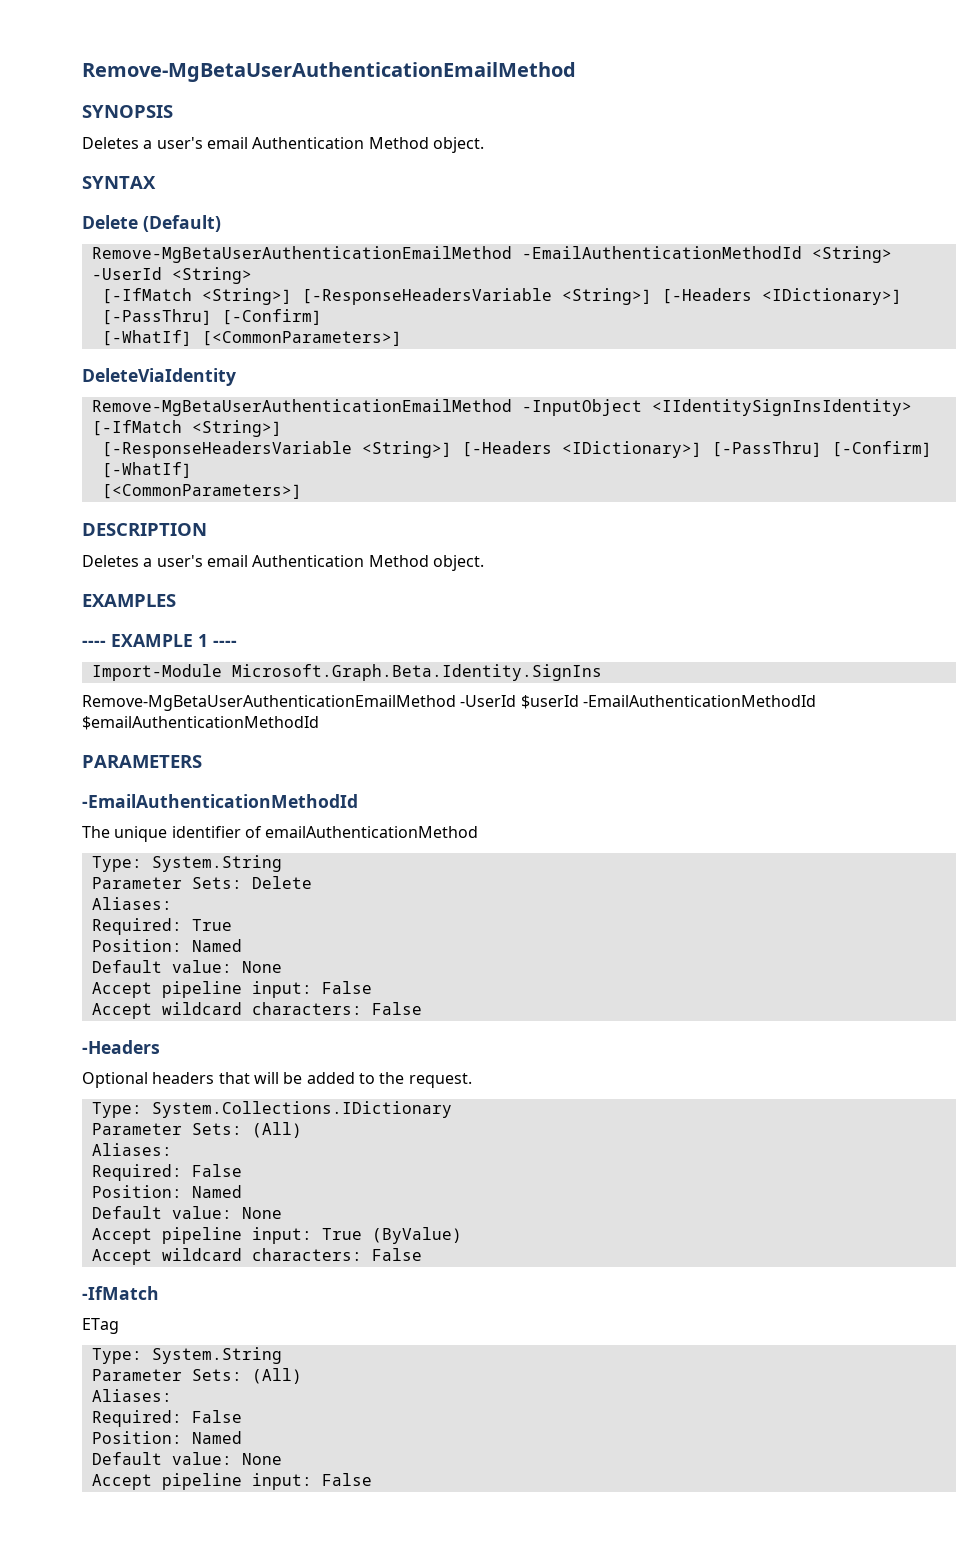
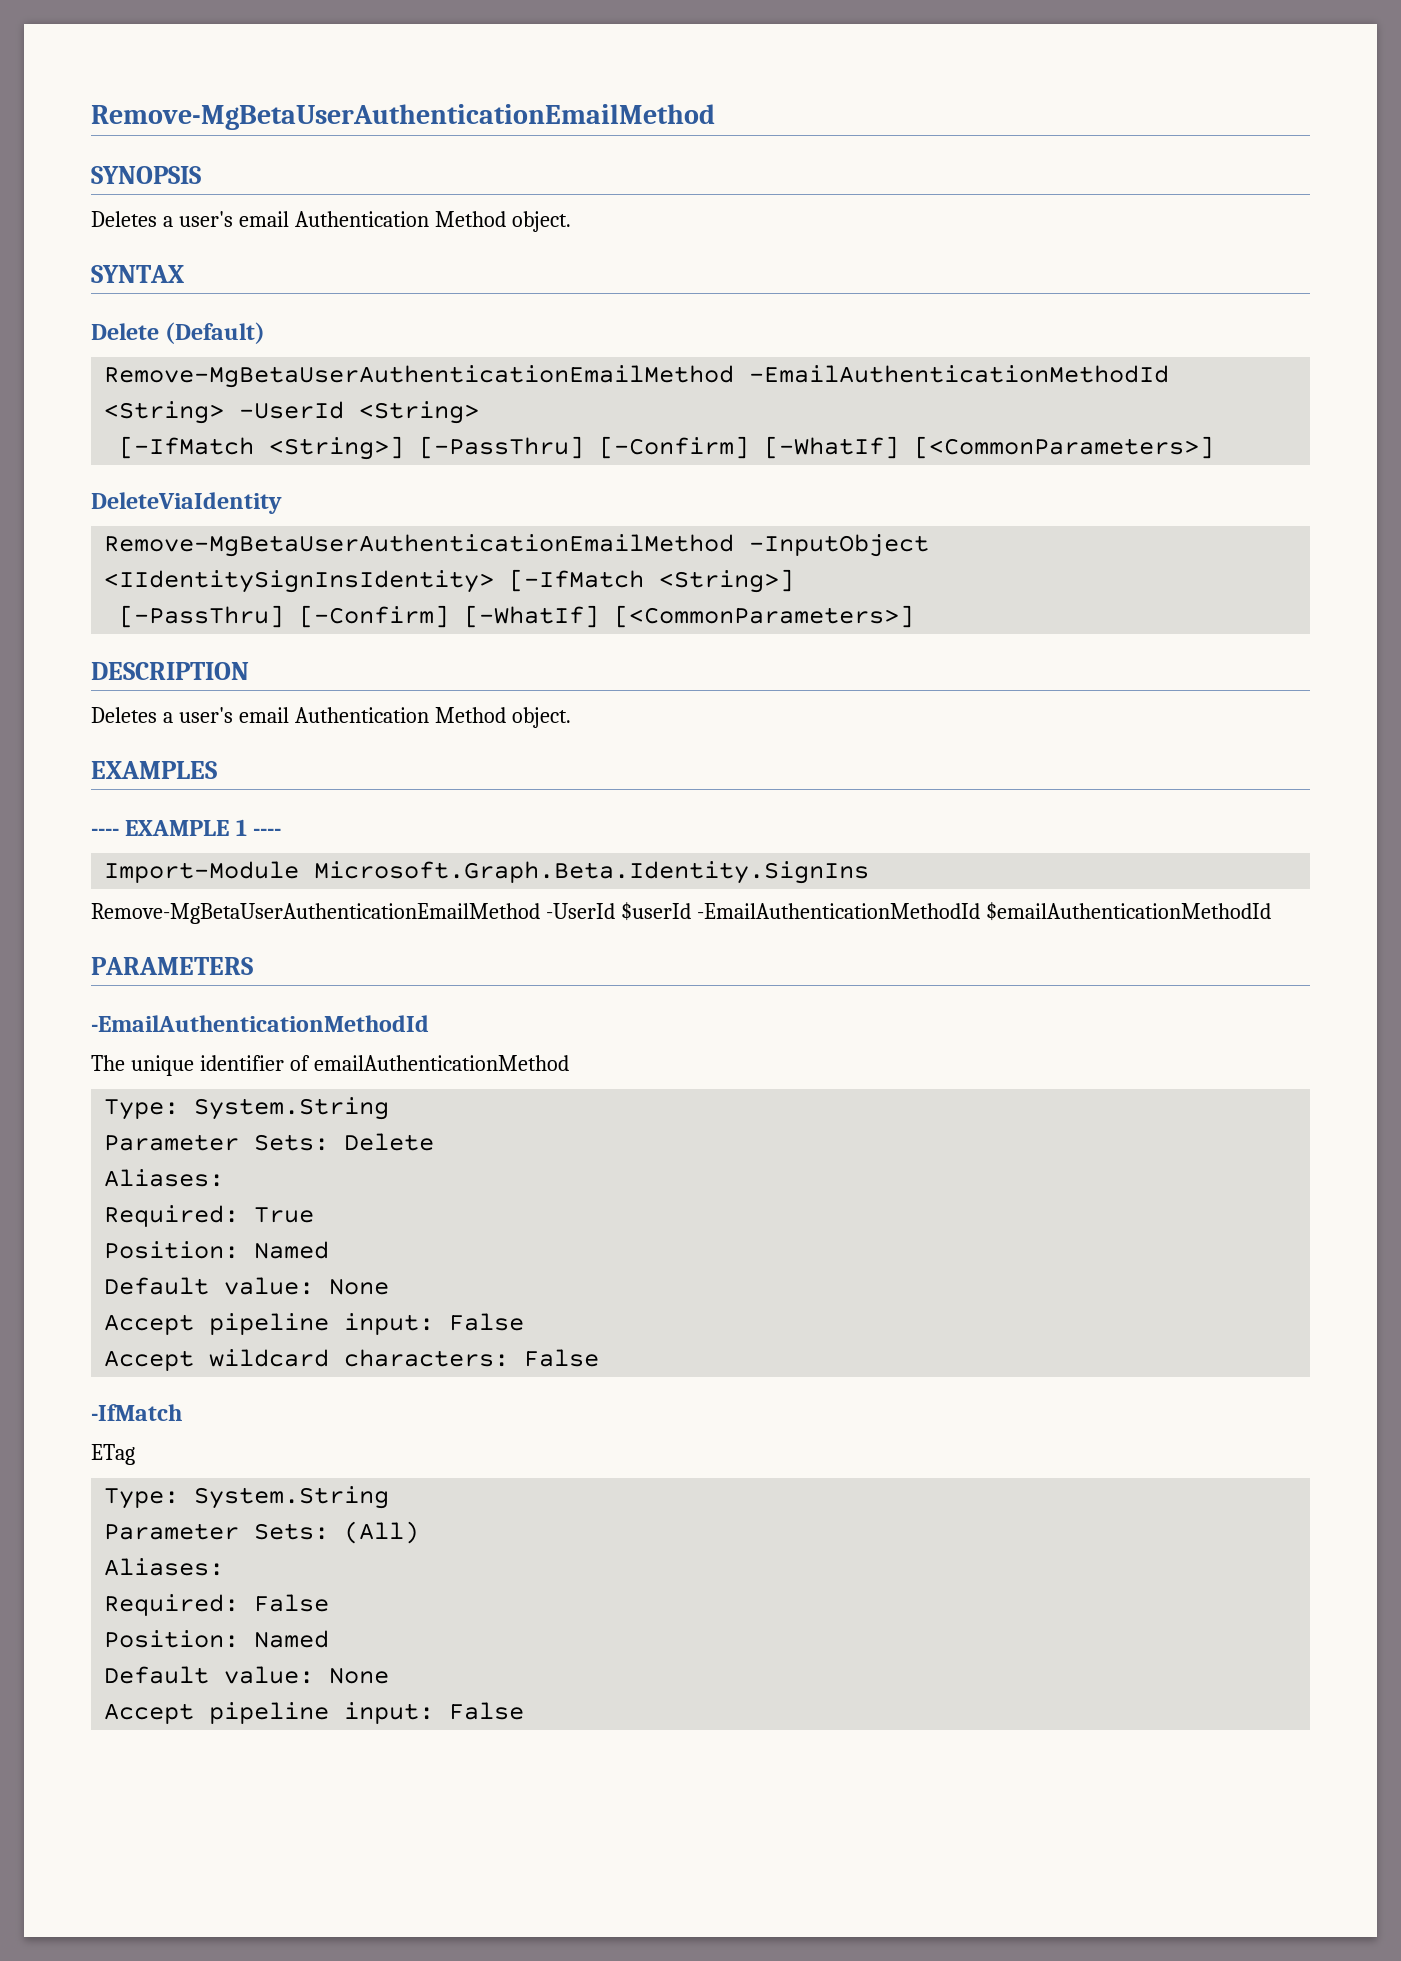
- [-IfMatch <String>] [-ResponseHeadersVariable <String>] [-Headers <IDictionary>] [-PassThru] [-Confirm]
- [-WhatIf] [<CommonParameters>]
+ [-IfMatch <String>] [-PassThru] [-Confirm] [-WhatIf] [<CommonParameters>]
  Remove-MgBetaUserAuthenticationEmailMethod -InputObject <IIdentitySignInsIdentity> [-IfMatch <String>]
- [-ResponseHeadersVariable <String>] [-Headers <IDictionary>] [-PassThru] [-Confirm] [-WhatIf]
- [<CommonParameters>]
+ [-PassThru] [-Confirm] [-WhatIf] [<CommonParameters>]
- -Headers
- Optional headers that will be added to the request.
- Type: System.Collections.IDictionary
- Parameter Sets: (All)
- Aliases:
- Required: False
- Position: Named
- Default value: None
- Accept pipeline input: True (ByValue)
- Accept wildcard characters: False

